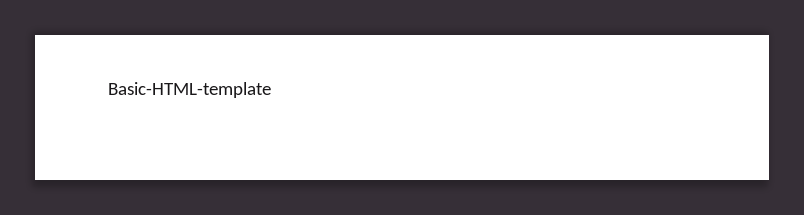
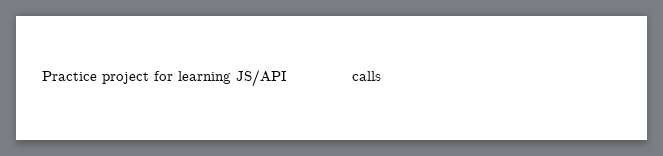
- Basic-HTML-template
+ Practice project for learning JS/API calls

